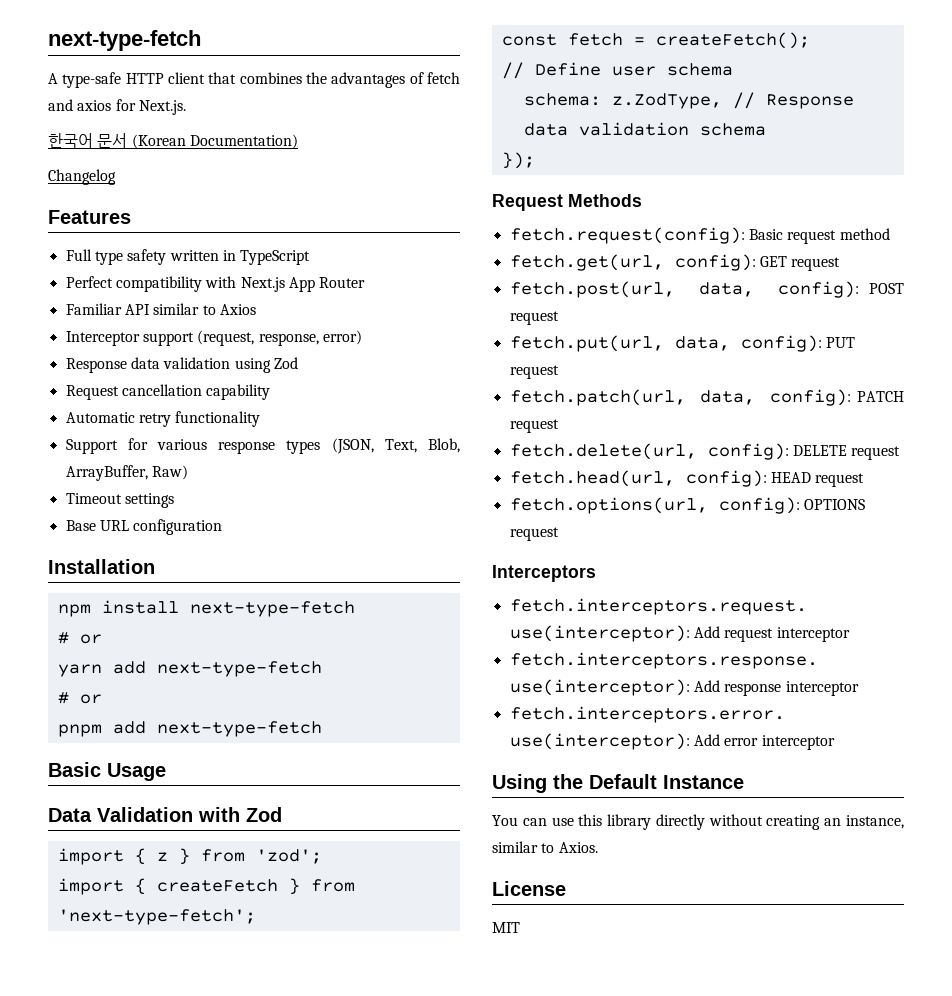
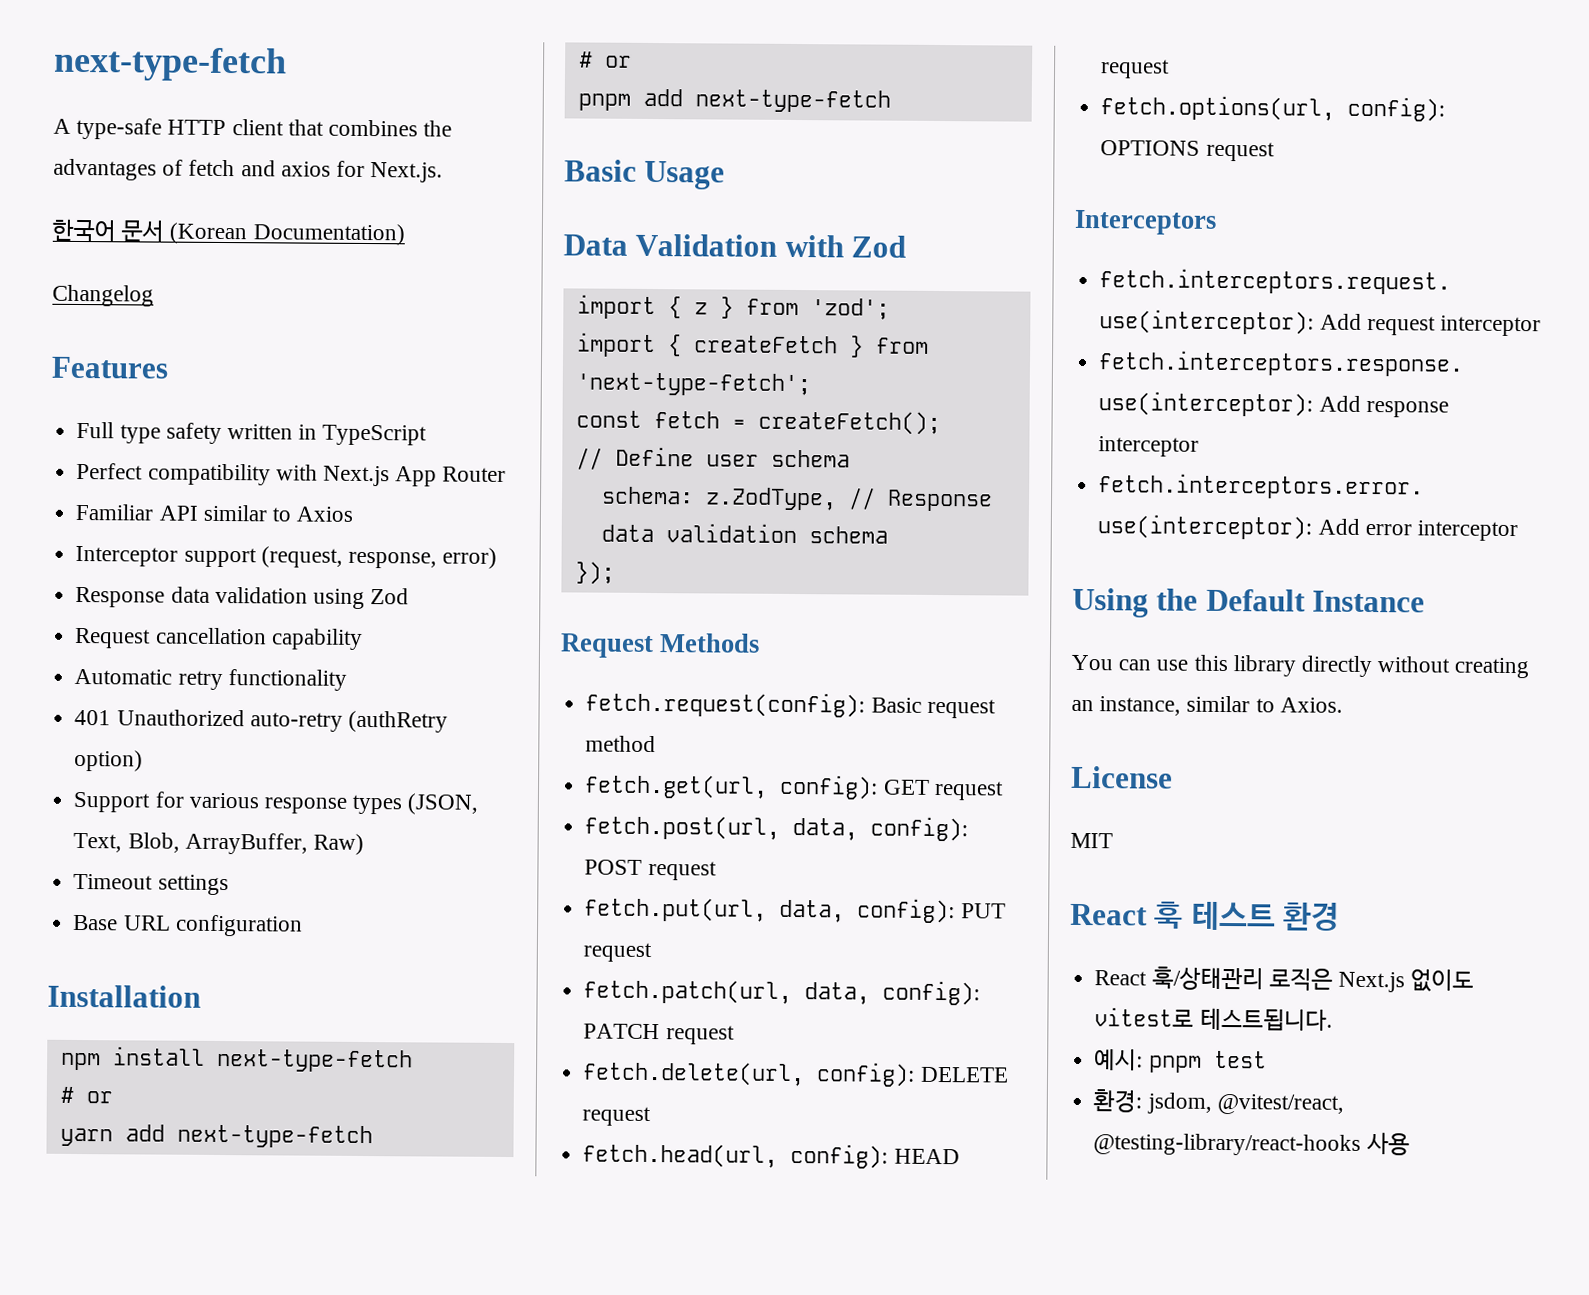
+ 401 Unauthorized auto-retry (authRetry option)
+ React 훅 테스트 환경
+ React 훅/상태관리 로직은 Next.js 없이도 vitest로 테스트됩니다.
+ 예시: pnpm test
+ 환경: jsdom, @vitest/react, @testing-library/react-hooks 사용

